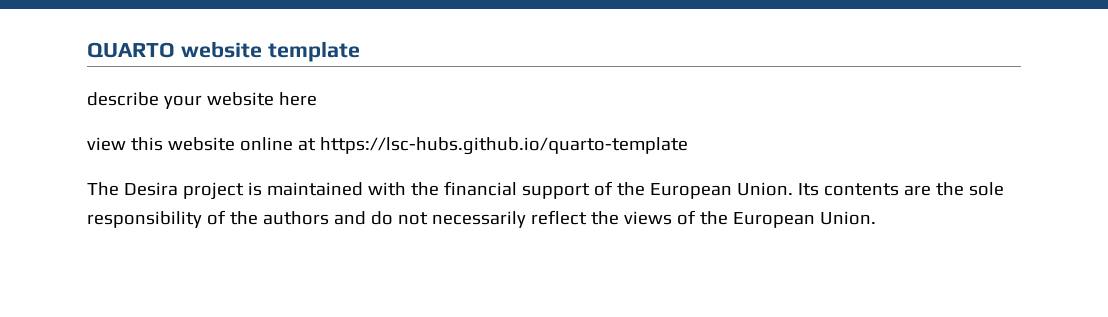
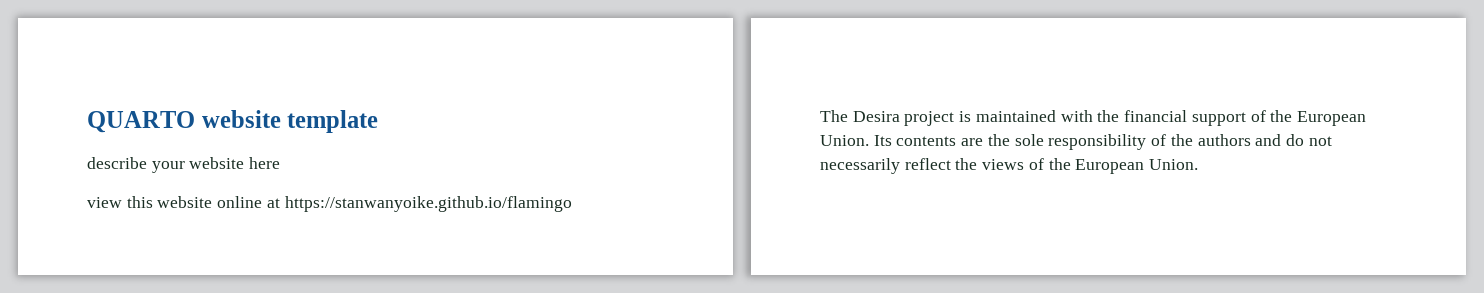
- view this website online at https://lsc-hubs.github.io/quarto-template
+ view this website online at https://stanwanyoike.github.io/flamingo

